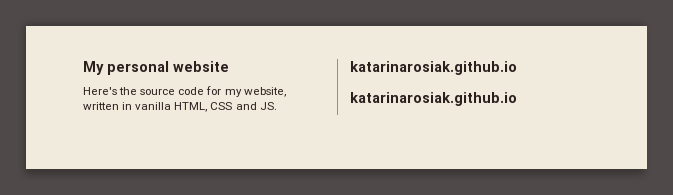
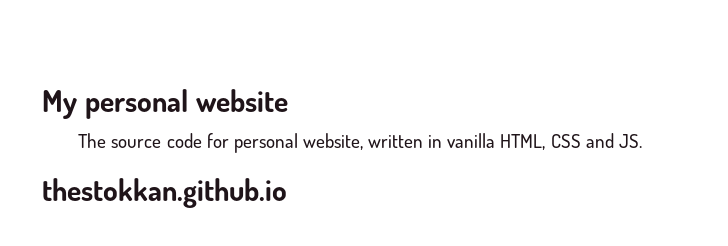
- Here's the source code for my website, written in vanilla HTML, CSS and JS.
- katarinarosiak.github.io
- katarinarosiak.github.io
+ The source code for personal website, written in vanilla HTML, CSS and JS.
+ thestokkan.github.io

